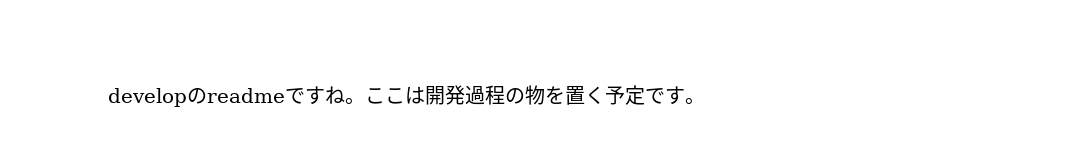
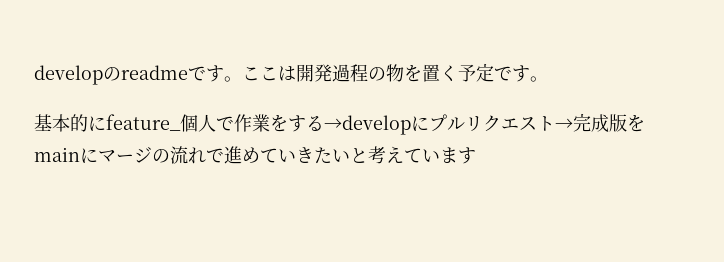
- developのreadmeですね。
+ developのreadmeです。
+ 基本的にfeature_個人で作業をする→developにプルリクエスト→完成版をmainにマージの流れで進めていきたいと考えています

